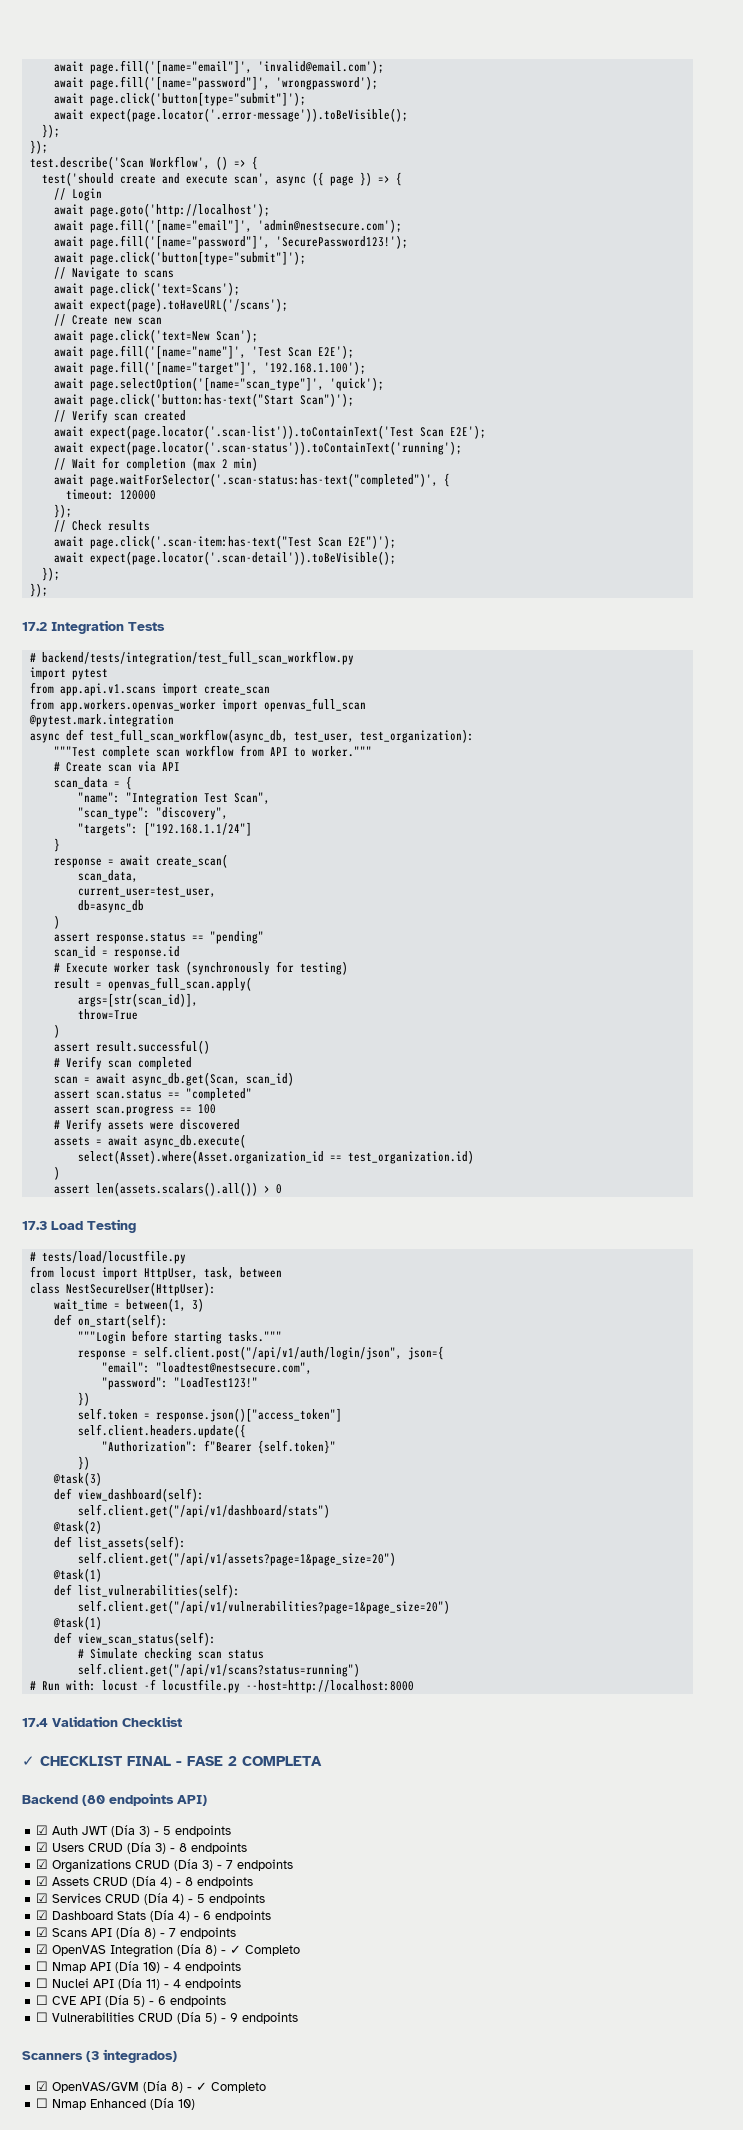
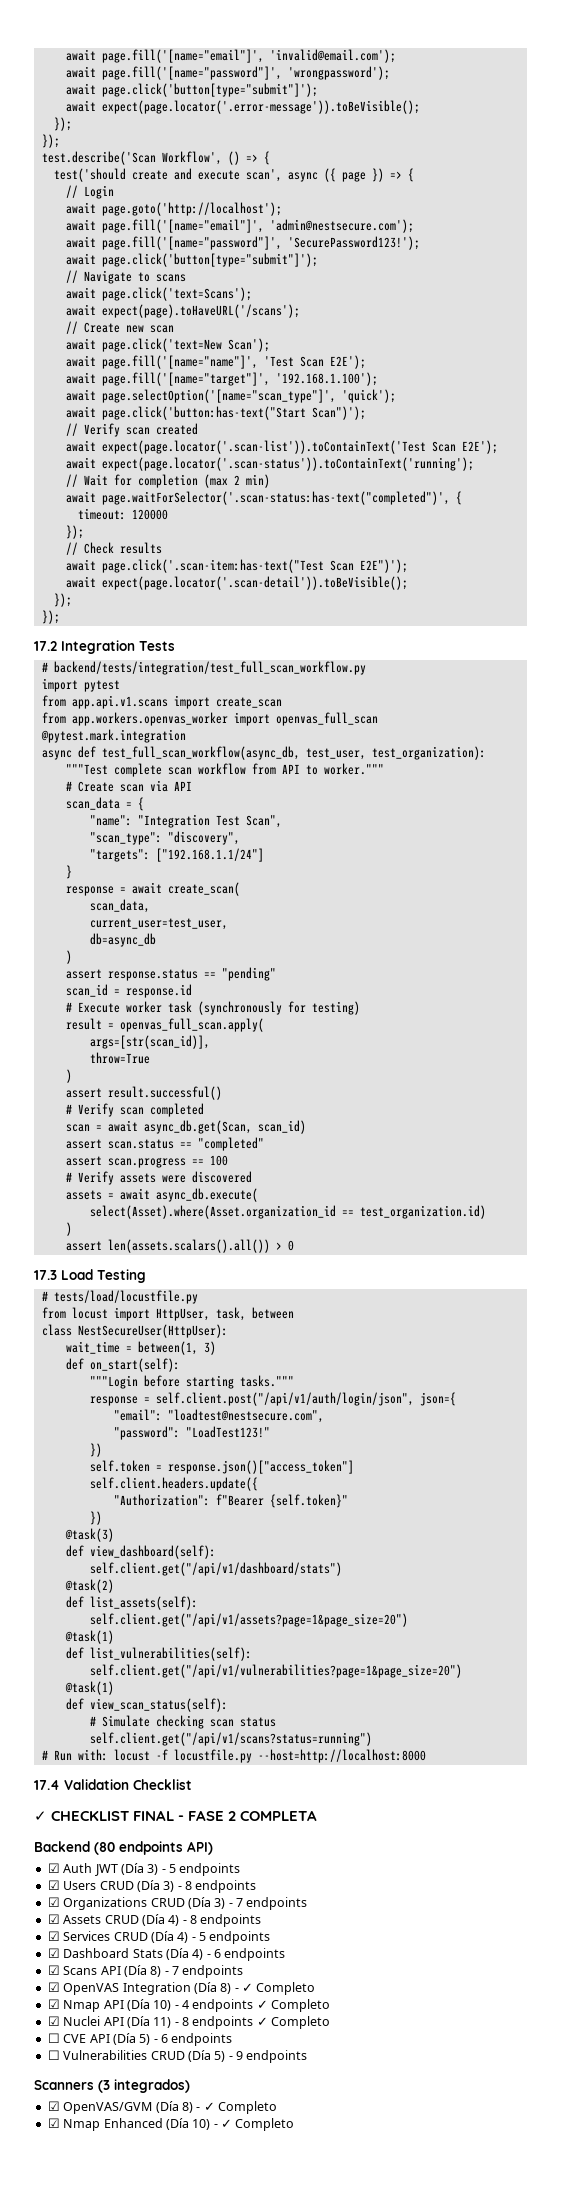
- ☐ Nmap API (Día 10) - 4 endpoints
- ☐ Nuclei API (Día 11) - 4 endpoints
+ ☑ Nmap API (Día 10) - 4 endpoints ✓ Completo
+ ☑ Nuclei API (Día 11) - 8 endpoints ✓ Completo
- ☐ Nmap Enhanced (Día 10)
+ ☑ Nmap Enhanced (Día 10) - ✓ Completo

